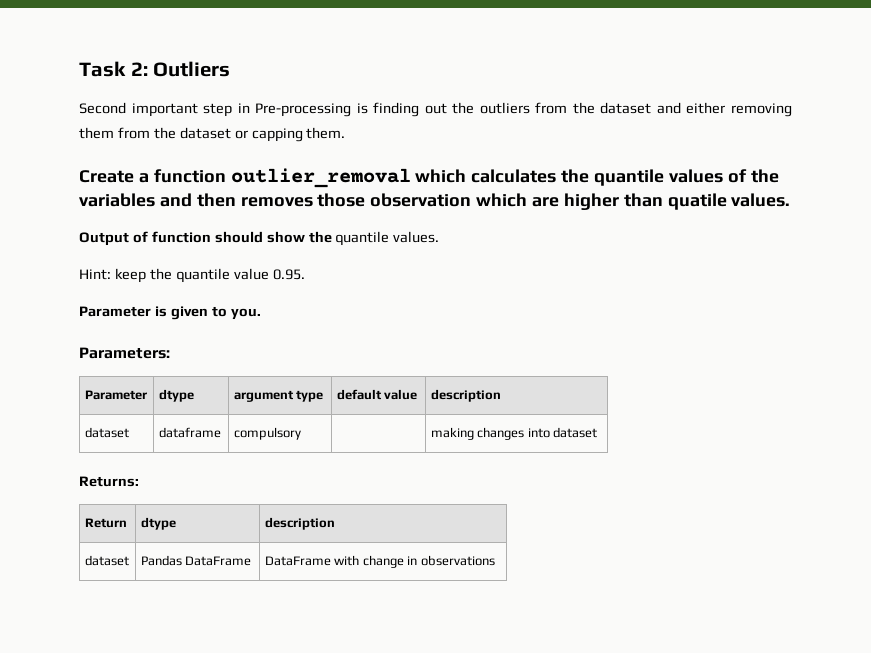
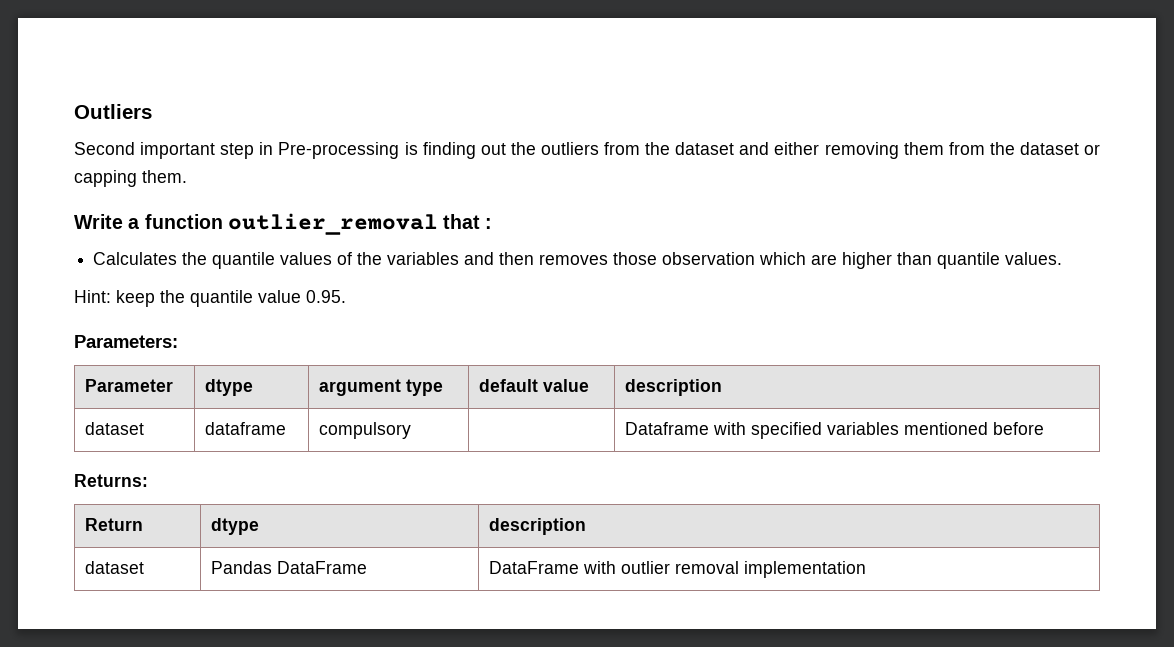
- Task 2: Outliers
+ Outliers
- Create a function outlier_removal which calculates the quantile values of the variables and then removes those observation which are higher than quatile values.
- Output of function should show the quantile values.
+ Write a function outlier_removal that :
+ Calculates the quantile values of the variables and then removes those observation which are higher than quantile values.
- Parameter is given to you.
- dataset | dataframe | compulsory | | making changes into dataset
+ dataset | dataframe | compulsory | | Dataframe with specified variables mentioned before
- dataset | Pandas DataFrame | DataFrame with change in observations
+ dataset | Pandas DataFrame | DataFrame with outlier removal implementation

